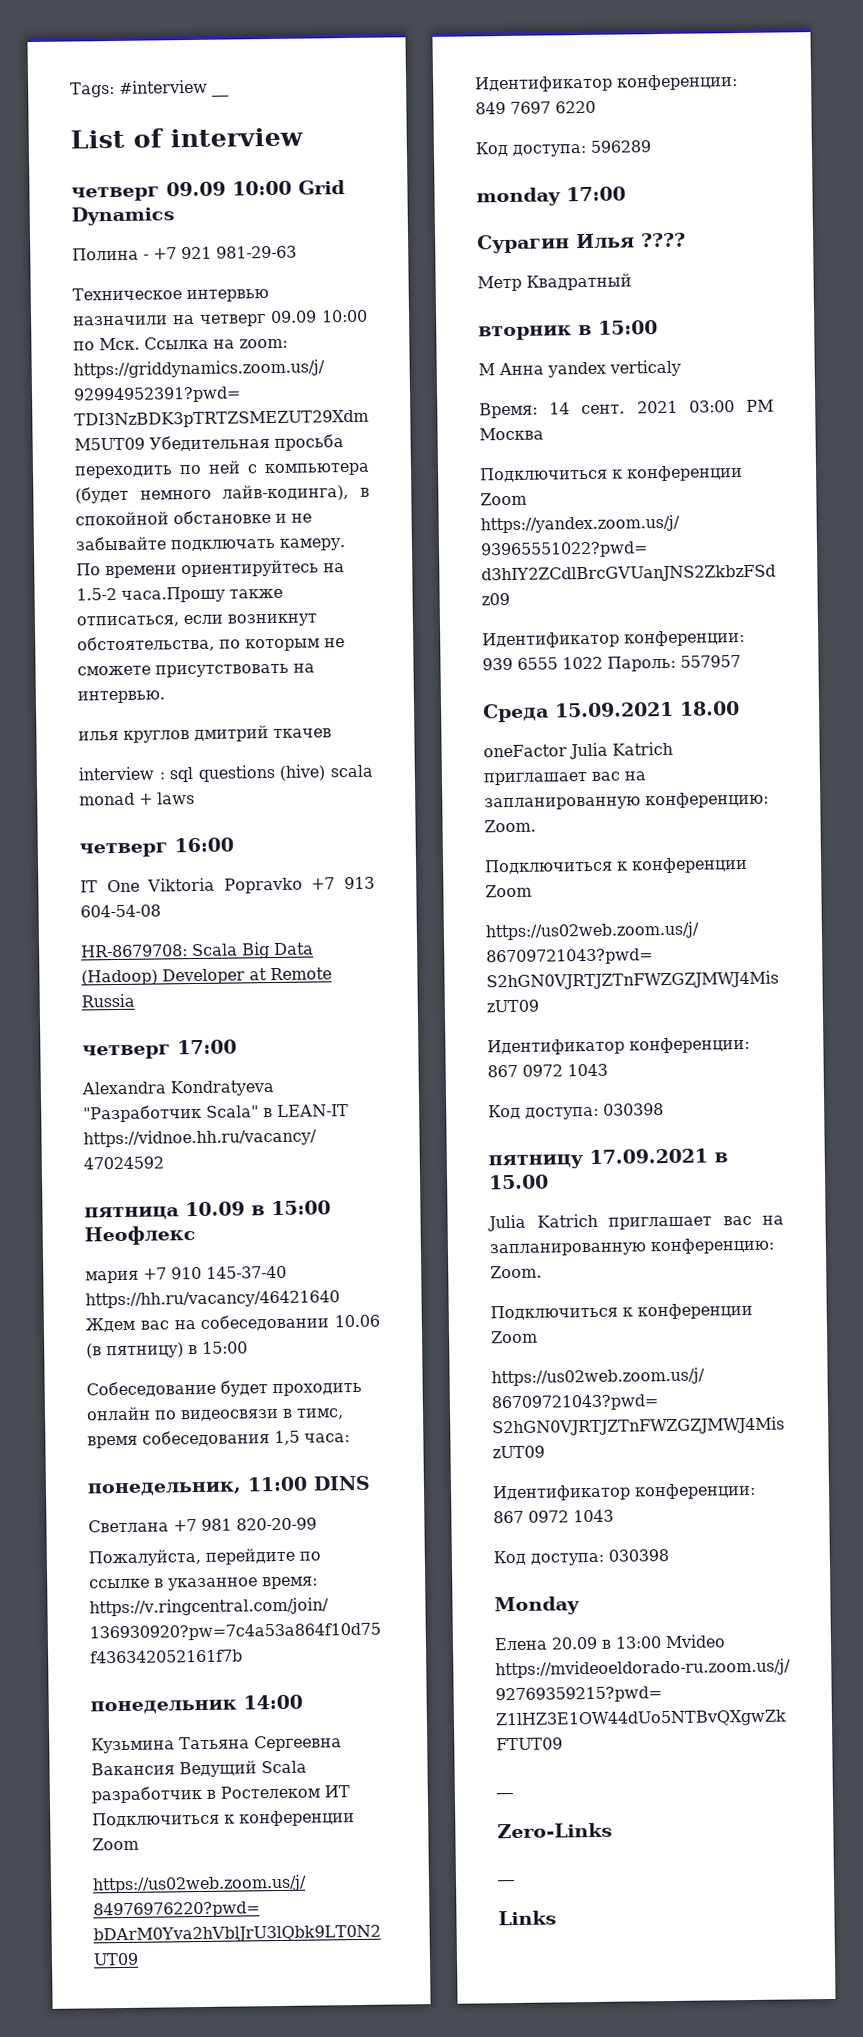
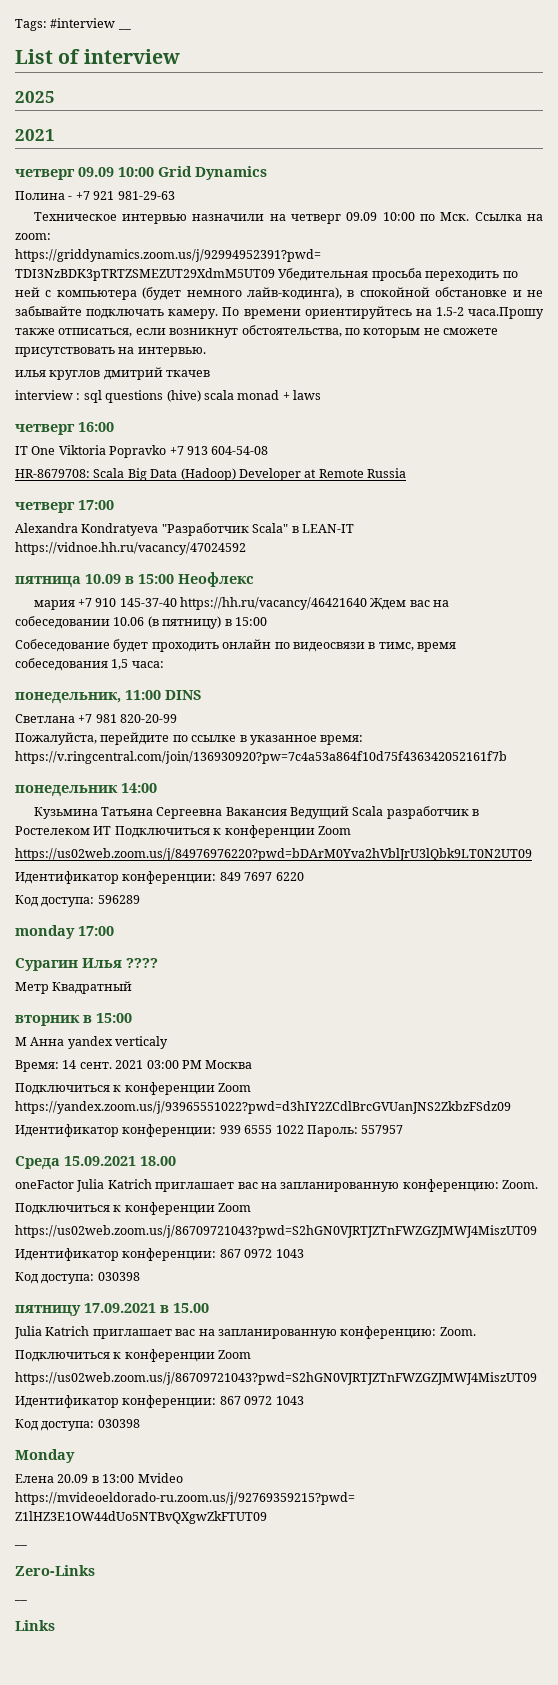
+ 2025
+ 2021

